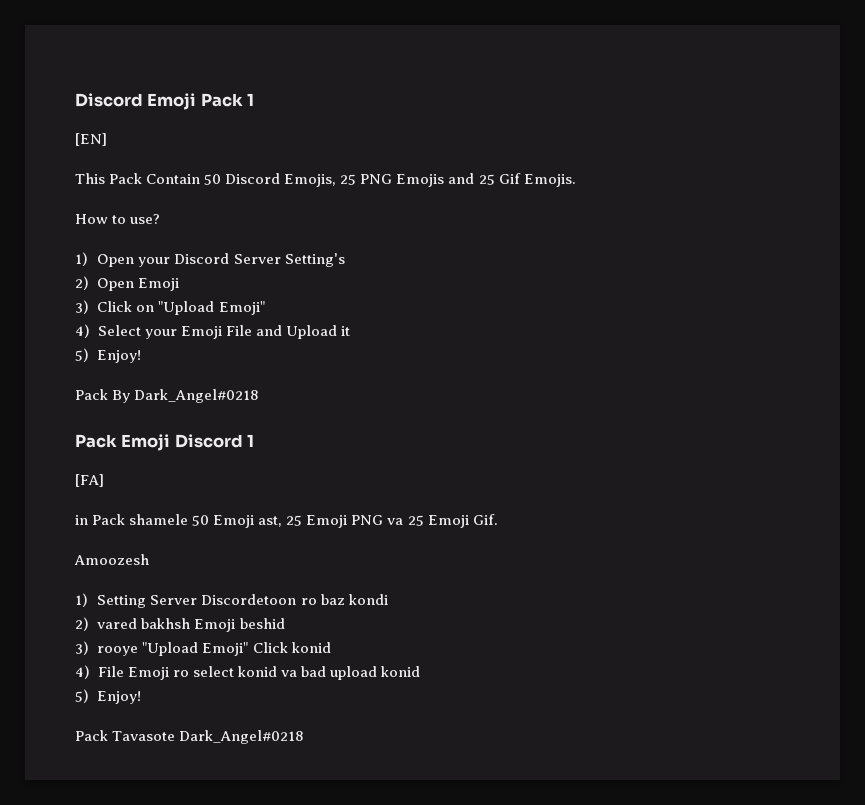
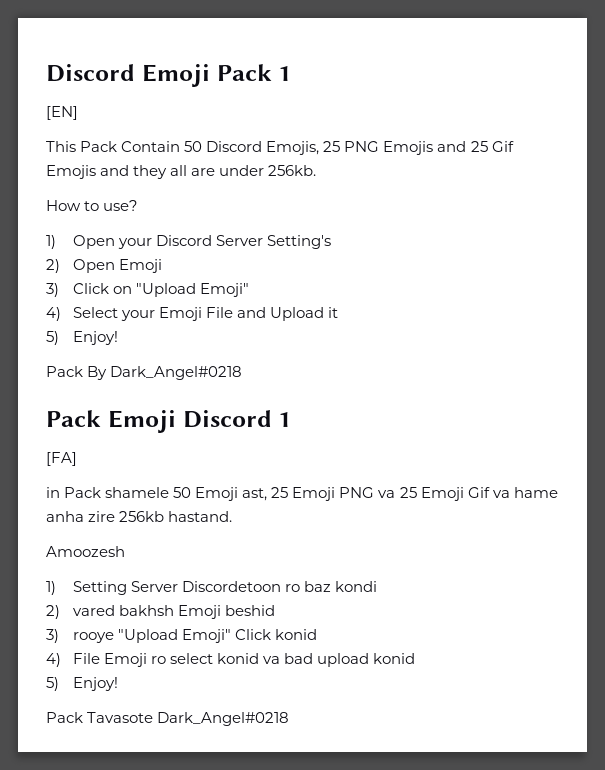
- This Pack Contain 50 Discord Emojis, 25 PNG Emojis and 25 Gif Emojis.
+ This Pack Contain 50 Discord Emojis, 25 PNG Emojis and 25 Gif Emojis and they all are under 256kb.
- in Pack shamele 50 Emoji ast, 25 Emoji PNG va 25 Emoji Gif.
+ in Pack shamele 50 Emoji ast, 25 Emoji PNG va 25 Emoji Gif va hame anha zire 256kb hastand.

